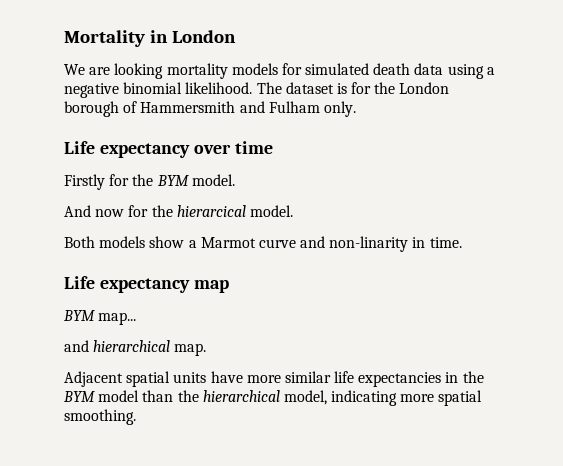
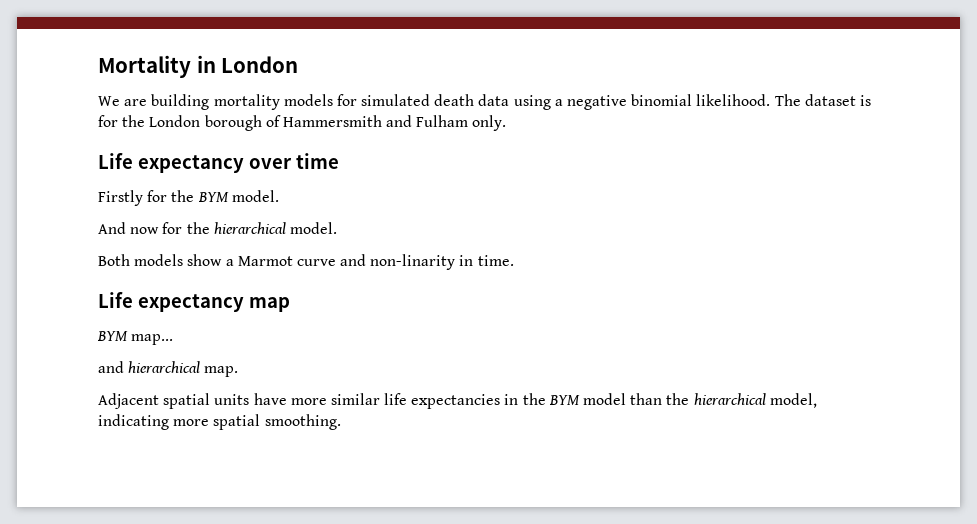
- We are looking mortality models for simulated death data using a negative binomial likelihood.
+ We are building mortality models for simulated death data using a negative binomial likelihood.
- And now for the hierarcical model.
+ And now for the hierarchical model.

